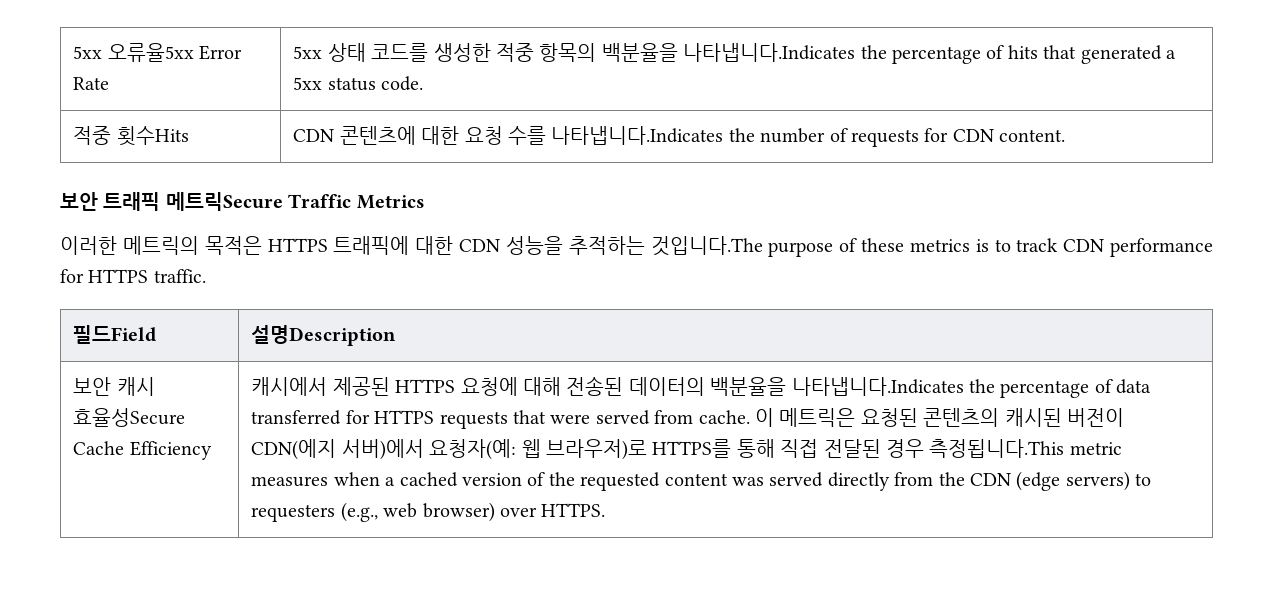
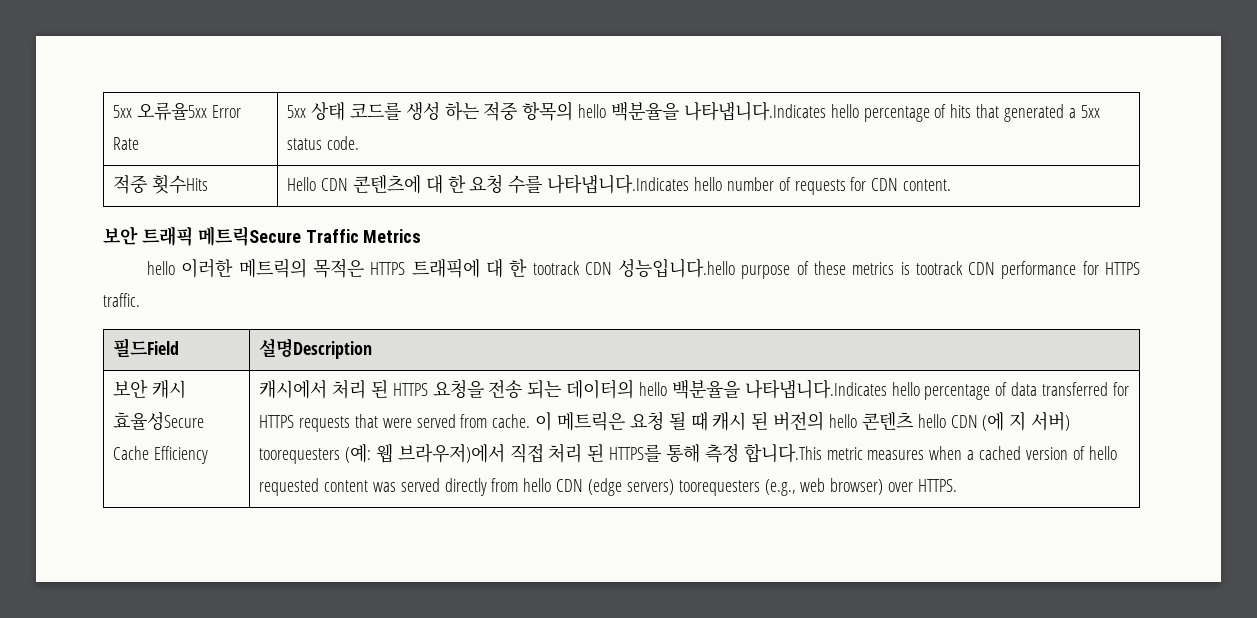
- 5xx 오류율5xx Error Rate | 5xx 상태 코드를 생성한 적중 항목의 백분율을 나타냅니다.Indicates the percentage of hits that generated a 5xx status code.
+ 5xx 오류율5xx Error Rate | 5xx 상태 코드를 생성 하는 적중 항목의 hello 백분율을 나타냅니다.Indicates hello percentage of hits that generated a 5xx status code.
- 적중 횟수Hits | CDN 콘텐츠에 대한 요청 수를 나타냅니다.Indicates the number of requests for CDN content.
+ 적중 횟수Hits | Hello CDN 콘텐츠에 대 한 요청 수를 나타냅니다.Indicates hello number of requests for CDN content.
- 이러한 메트릭의 목적은 HTTPS 트래픽에 대한 CDN 성능을 추적하는 것입니다.The purpose of these metrics is to track CDN performance for HTTPS traffic.
+ hello 이러한 메트릭의 목적은 HTTPS 트래픽에 대 한 tootrack CDN 성능입니다.hello purpose of these metrics is tootrack CDN performance for HTTPS traffic.
- 캐시에서 제공된 HTTPS 요청에 대해 전송된 데이터의 백분율을 나타냅니다.Indicates the percentage of data transferred for HTTPS requests that were served from cache.
+ 캐시에서 처리 된 HTTPS 요청을 전송 되는 데이터의 hello 백분율을 나타냅니다.Indicates hello percentage of data transferred for HTTPS requests that were served from cache.
- 이 메트릭은 요청된 콘텐츠의 캐시된 버전이 CDN(에지 서버)에서 요청자(예: 웹 브라우저)로 HTTPS를 통해 직접 전달된 경우 측정됩니다.This metric measures when a cached version of the requested content was served directly from the CDN (edge servers) to requesters (e.g., web browser) over HTTPS.
+ 이 메트릭은 요청 될 때 캐시 된 버전의 hello 콘텐츠 hello CDN (에 지 서버) toorequesters (예: 웹 브라우저)에서 직접 처리 된 HTTPS를 통해 측정 합니다.This metric measures when a cached version of hello requested content was served directly from hello CDN (edge servers) toorequesters (e.g., web browser) over HTTPS.

